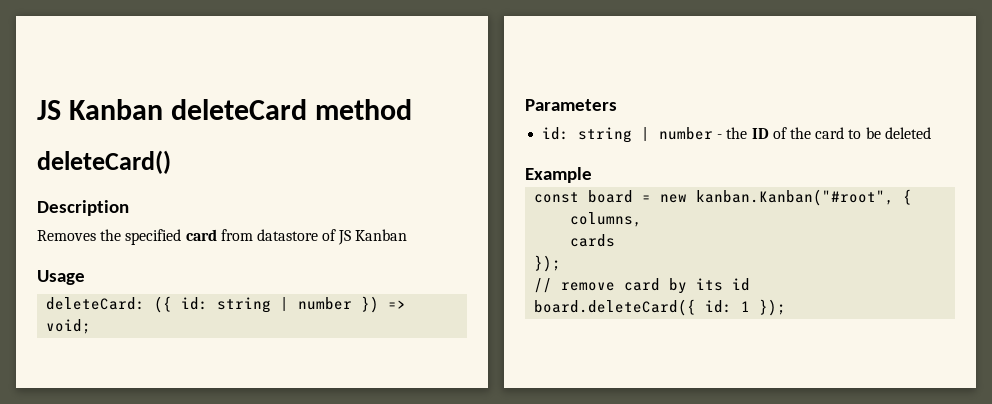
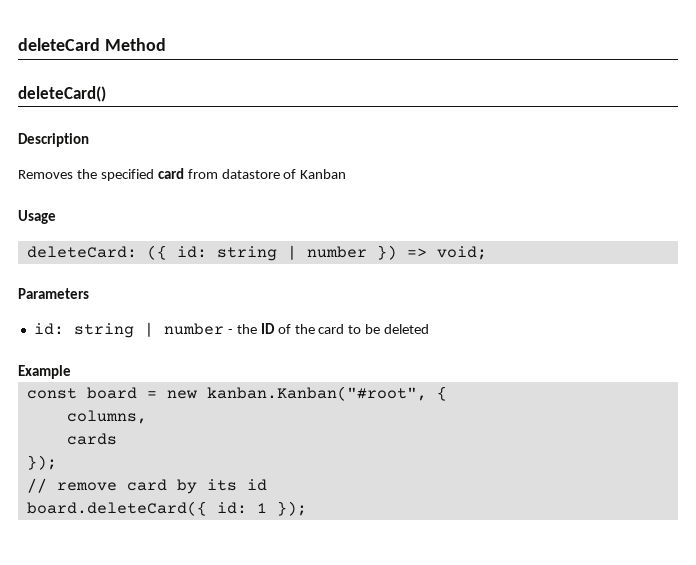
- JS Kanban deleteCard method
+ deleteCard Method
- Removes the specified card from datastore of JS Kanban
+ Removes the specified card from datastore of Kanban

